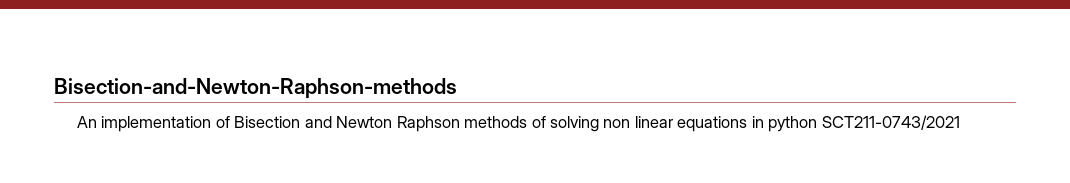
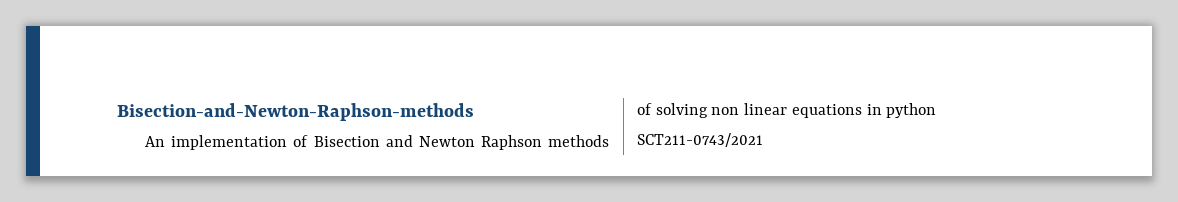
- An implementation of Bisection and Newton Raphson methods of solving non linear equations in python SCT211-0743/2021
+ An implementation of Bisection and Newton Raphson methods of solving non linear equations in python
+ SCT211-0743/2021

